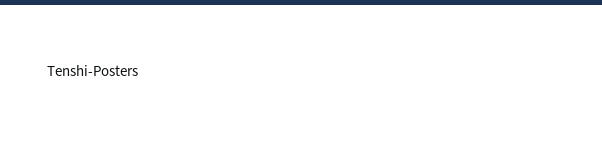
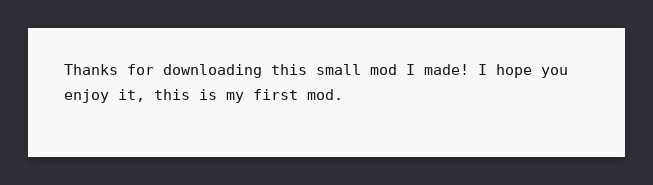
- Tenshi-Posters
+ Thanks for downloading this small mod I made! I hope you enjoy it, this is my first mod.

